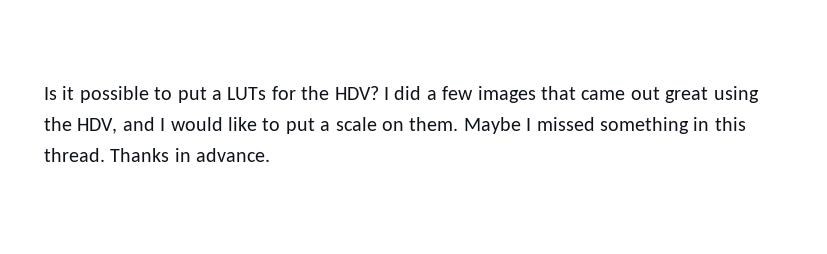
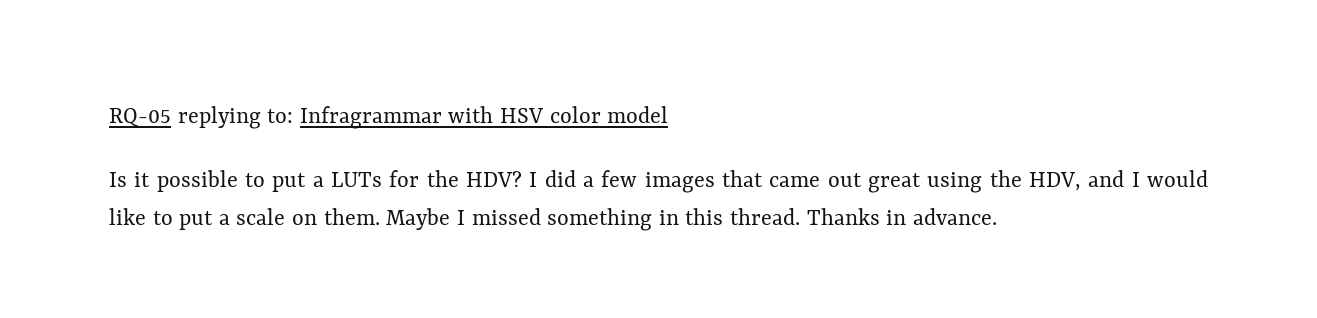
+ RQ-05 replying to: Infragrammar with HSV color model

